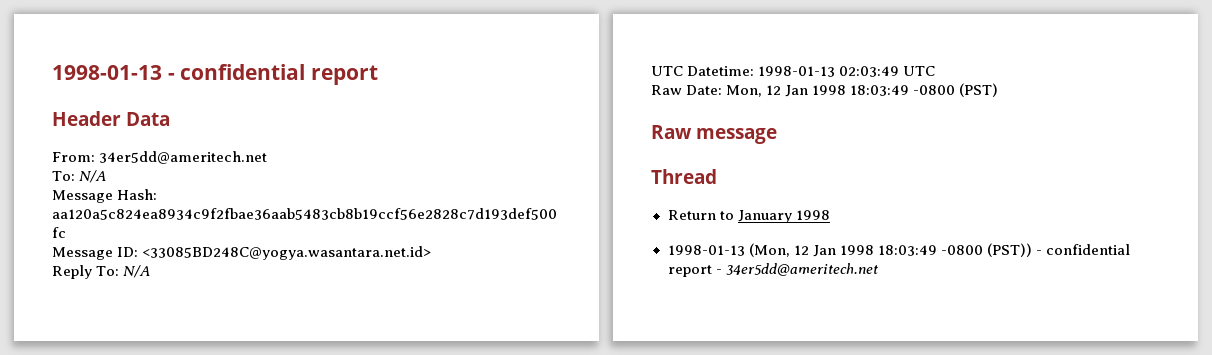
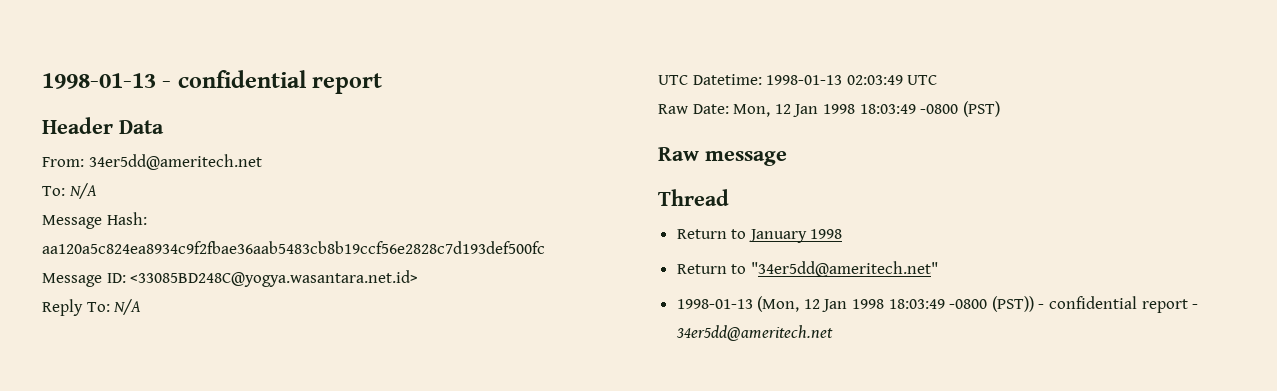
+ Return to "34er5dd@ameritech.net"

